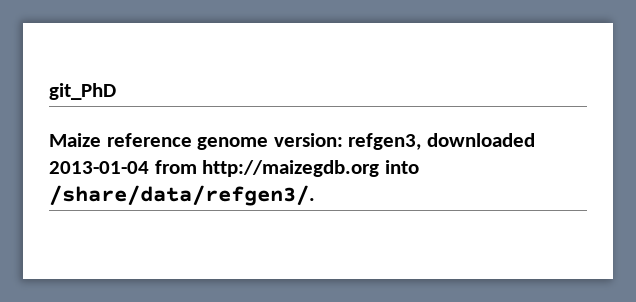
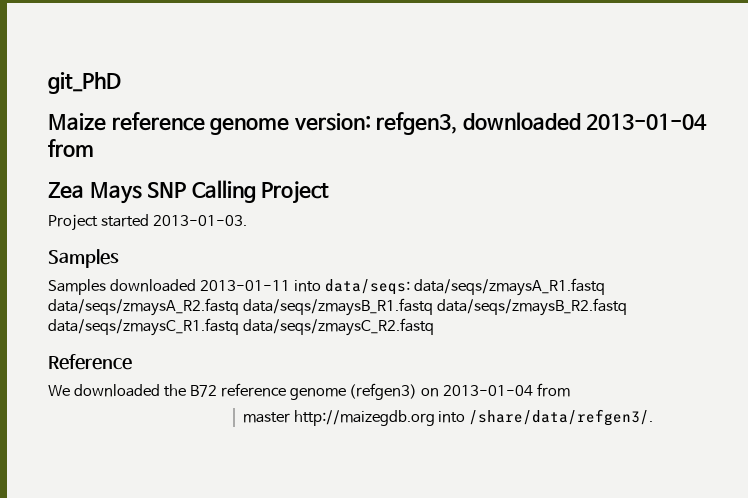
- Maize reference genome version: refgen3, downloaded 2013-01-04 from http://maizegdb.org into /share/data/refgen3/.
+ Maize reference genome version: refgen3, downloaded 2013-01-04 from
+ Zea Mays SNP Calling Project
+ Project started 2013-01-03.
+ Samples
+ Samples downloaded 2013-01-11 into data/seqs: data/seqs/zmaysA_R1.fastq data/seqs/zmaysA_R2.fastq data/seqs/zmaysB_R1.fastq data/seqs/zmaysB_R2.fastq data/seqs/zmaysC_R1.fastq data/seqs/zmaysC_R2.fastq
+ Reference
+ We downloaded the B72 reference genome (refgen3) on 2013-01-04 from
+ master http://maizegdb.org into /share/data/refgen3/.

